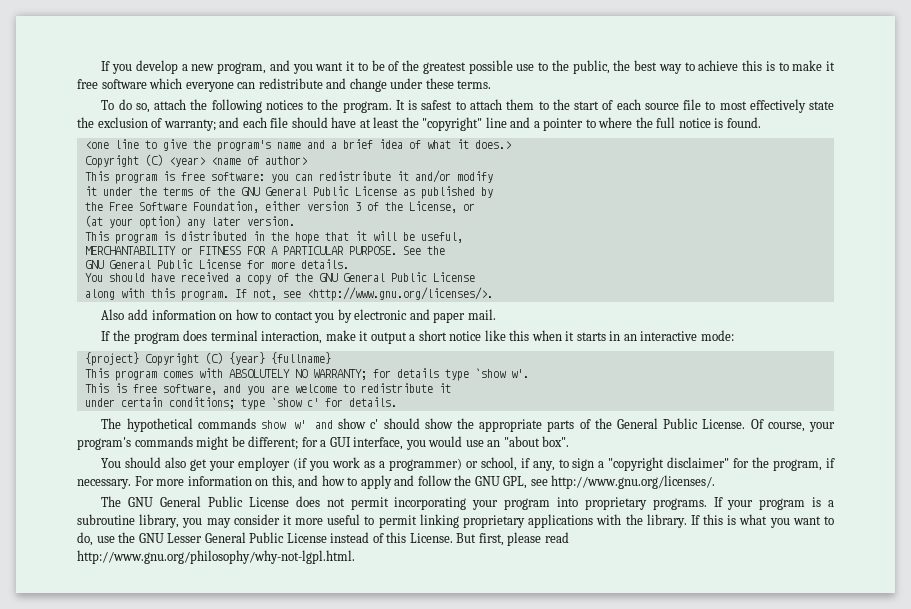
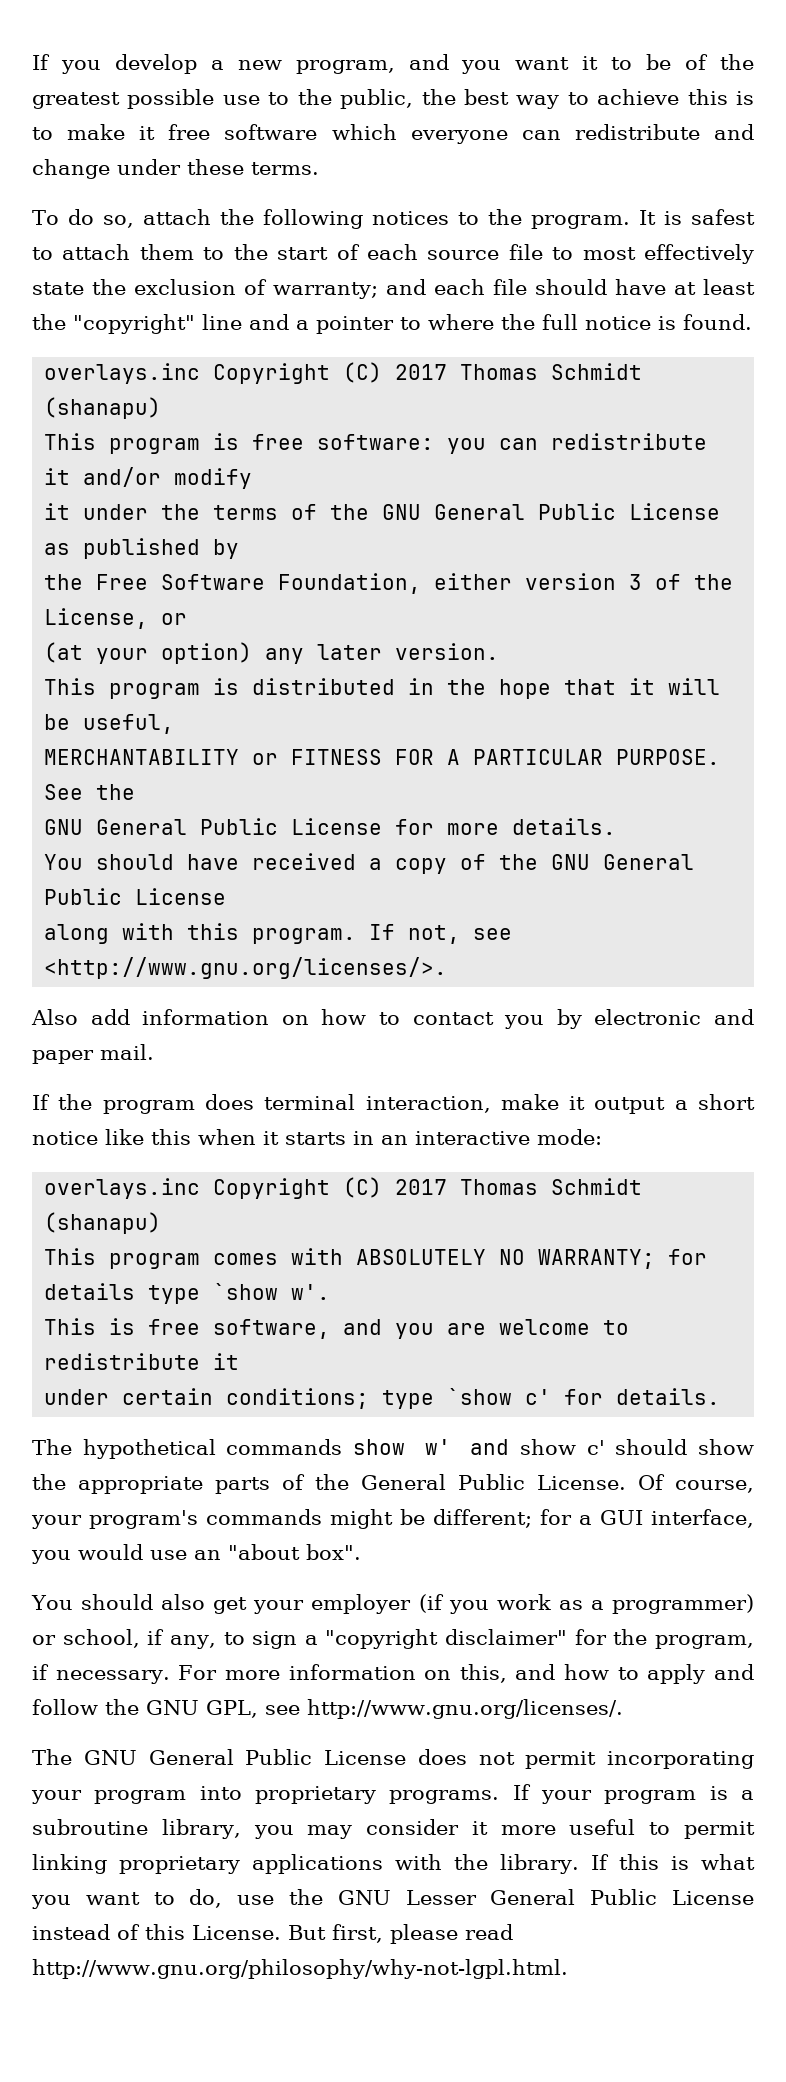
  It is safest to attach them to the start of each source file to most effectively state the exclusion of warranty; and each file should have at least the "copyright" line and a pointer to where the full notice is found.
- <one line to give the program's name and a brief idea of what it does.>
- Copyright (C) <year> <name of author>
+ overlays.inc Copyright (C) 2017 Thomas Schmidt (shanapu)
  If the program does terminal interaction, make it output a short notice like this when it starts in an interactive mode:
- {project} Copyright (C) {year} {fullname}
+ overlays.inc Copyright (C) 2017 Thomas Schmidt (shanapu)

